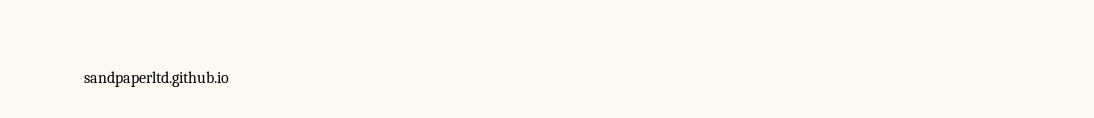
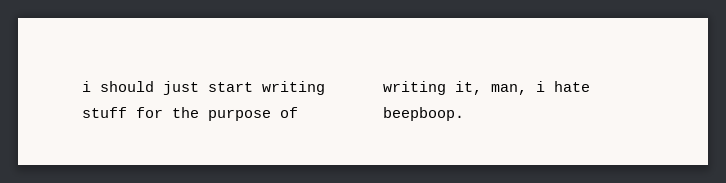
- sandpaperltd.github.io
+ i should just start writing stuff for the purpose of writing it, man, i hate beepboop.

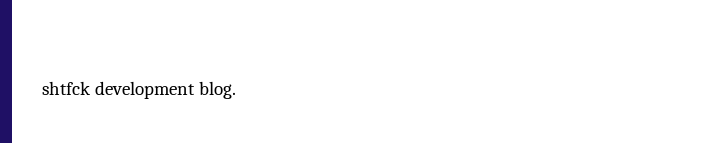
- i should just start writing stuff for the purpose of writing it, man, i hate beepboop.
+ shtfck development blog.

